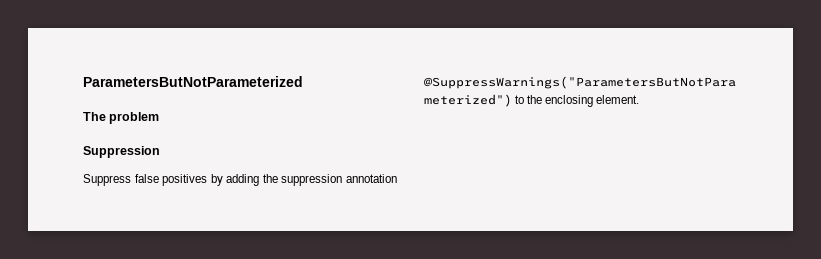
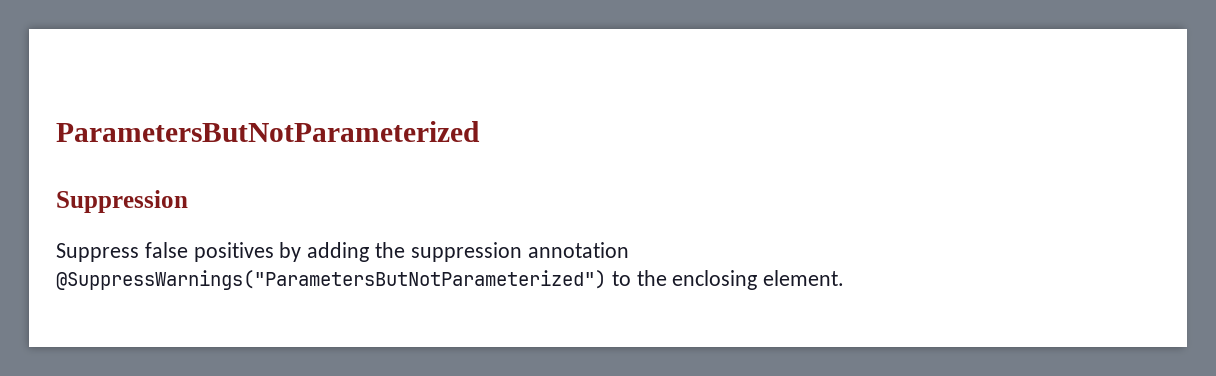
- The problem

